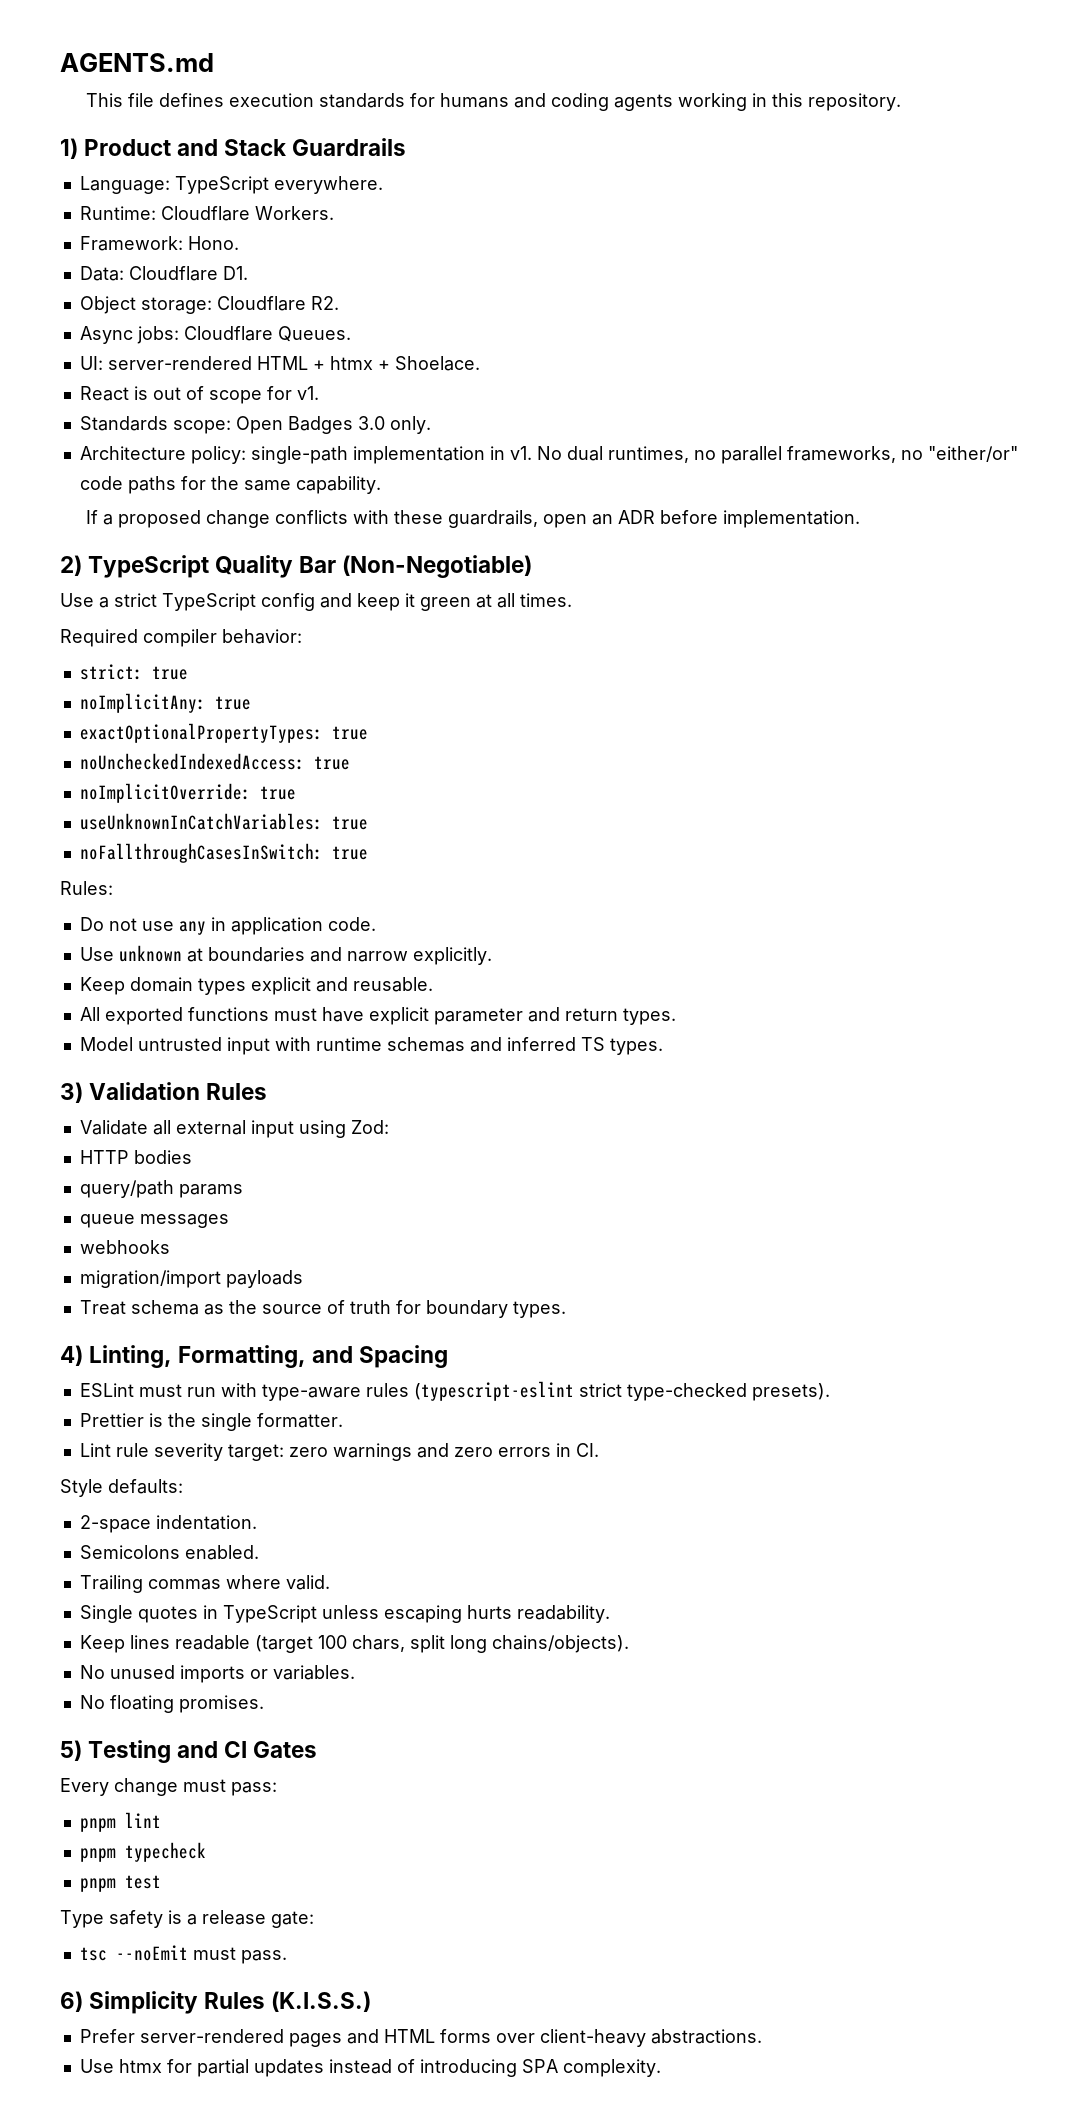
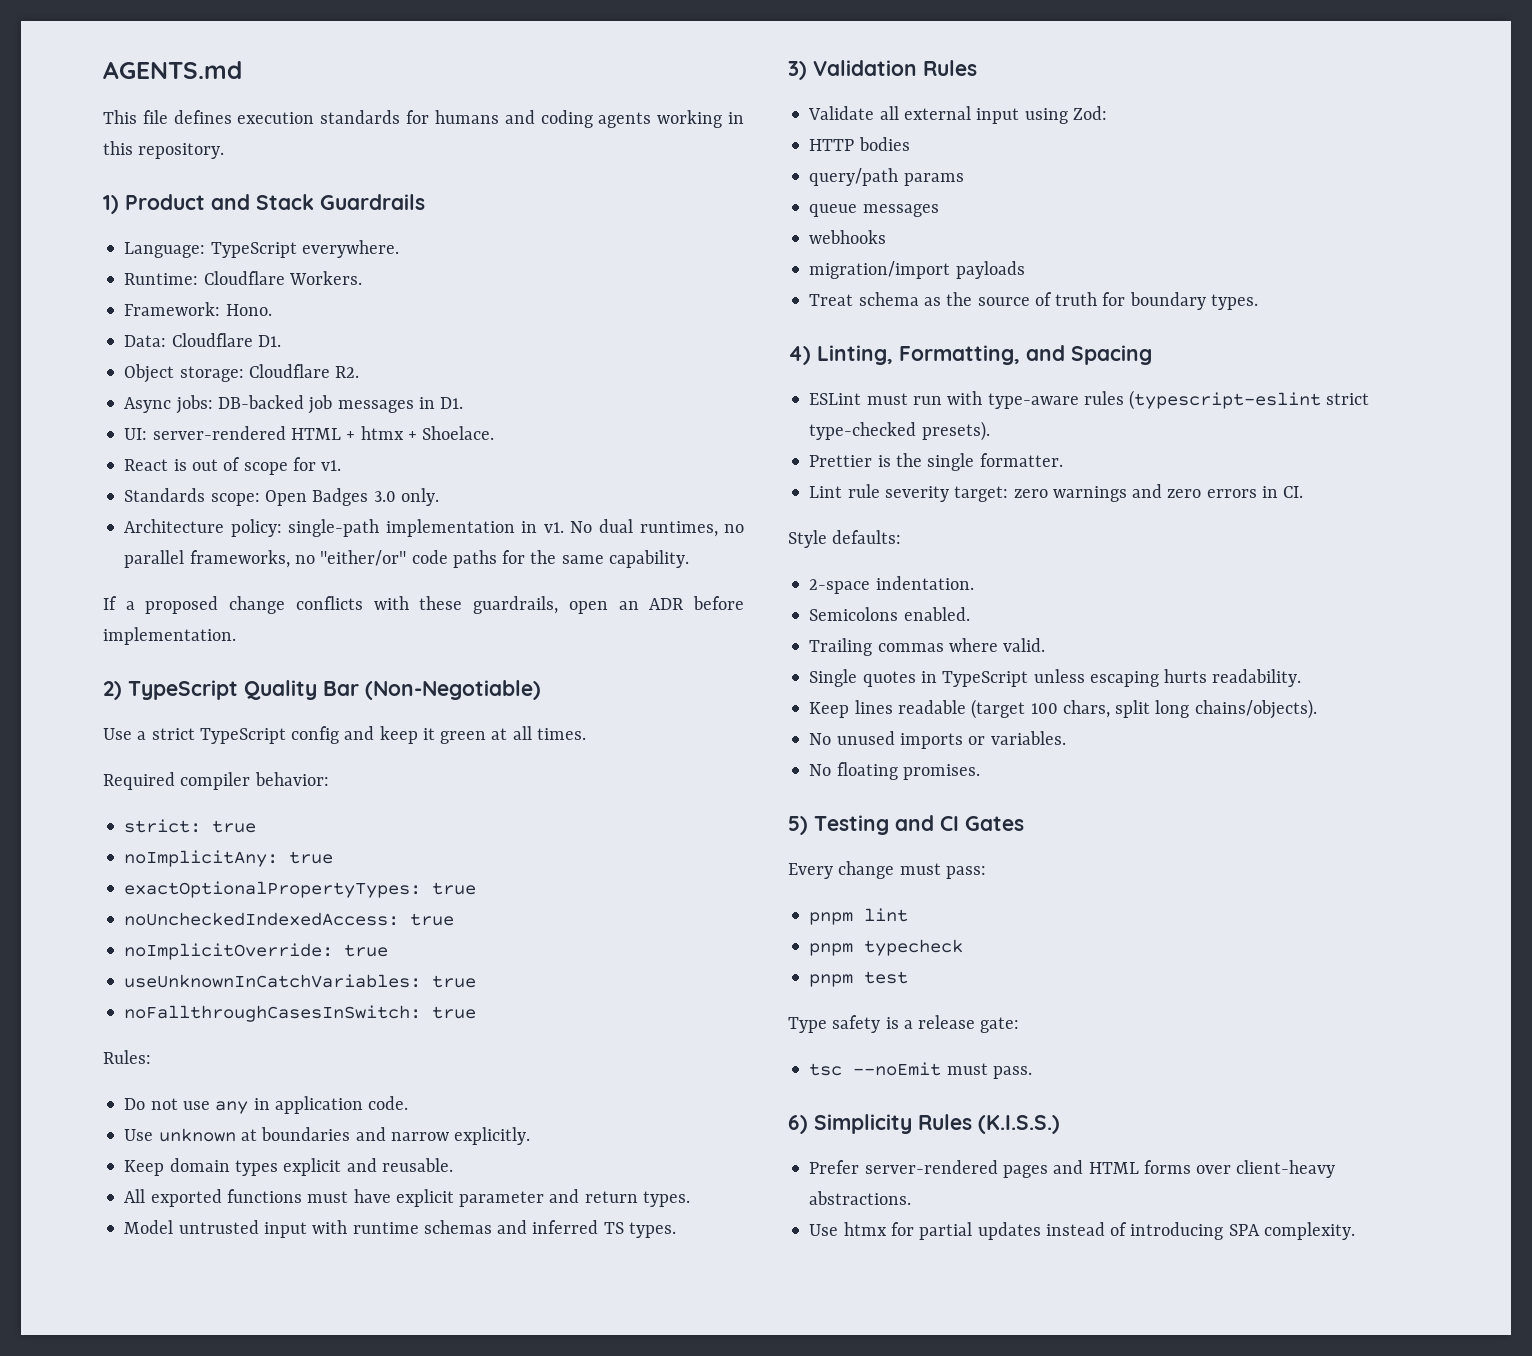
- Async jobs: Cloudflare Queues.
+ Async jobs: DB-backed job messages in D1.

